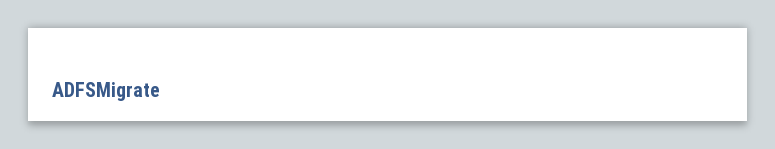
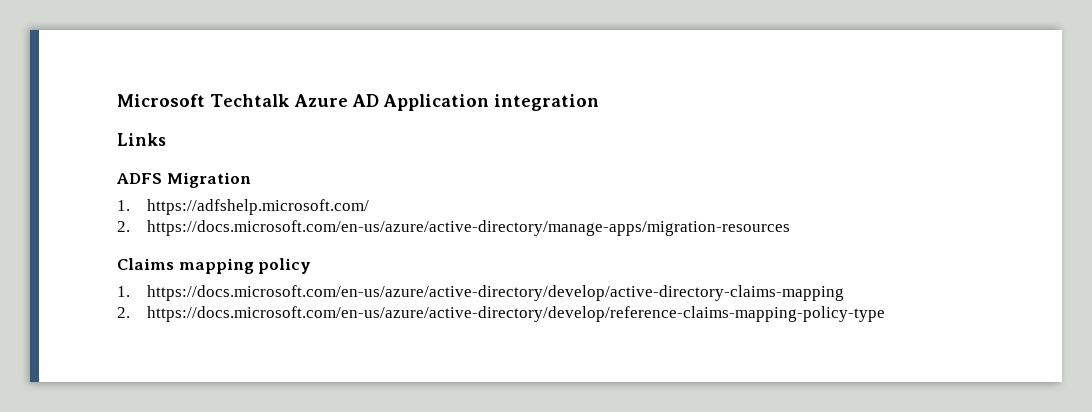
- ADFSMigrate
+ Microsoft Techtalk Azure AD Application integration
+ Links
+ ADFS Migration
+ 1. https://adfshelp.microsoft.com/
+ 2. https://docs.microsoft.com/en-us/azure/active-directory/manage-apps/migration-resources
+ Claims mapping policy
+ 1. https://docs.microsoft.com/en-us/azure/active-directory/develop/active-directory-claims-mapping
+ 2. https://docs.microsoft.com/en-us/azure/active-directory/develop/reference-claims-mapping-policy-type

